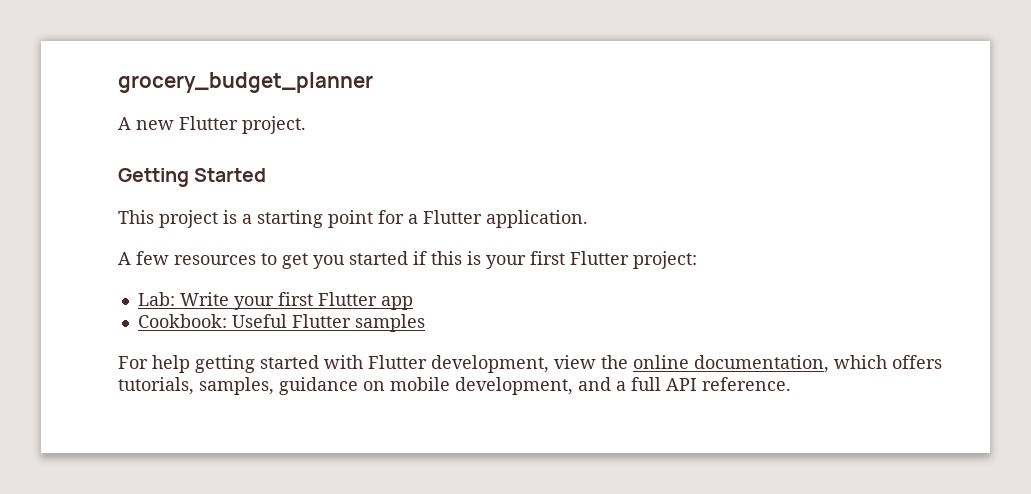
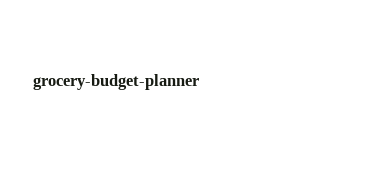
- grocery_budget_planner
- A new Flutter project.
- Getting Started
- This project is a starting point for a Flutter application.
- A few resources to get you started if this is your first Flutter project:
- Lab: Write your first Flutter app
- Cookbook: Useful Flutter samples
- For help getting started with Flutter development, view the online documentation, which offers tutorials, samples, guidance on mobile development, and a full API reference.
+ grocery-budget-planner

